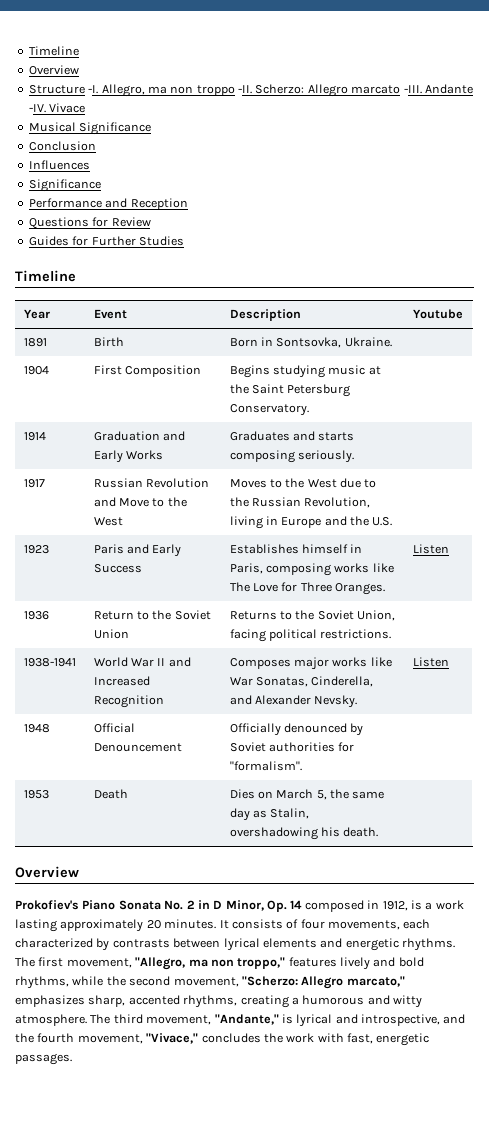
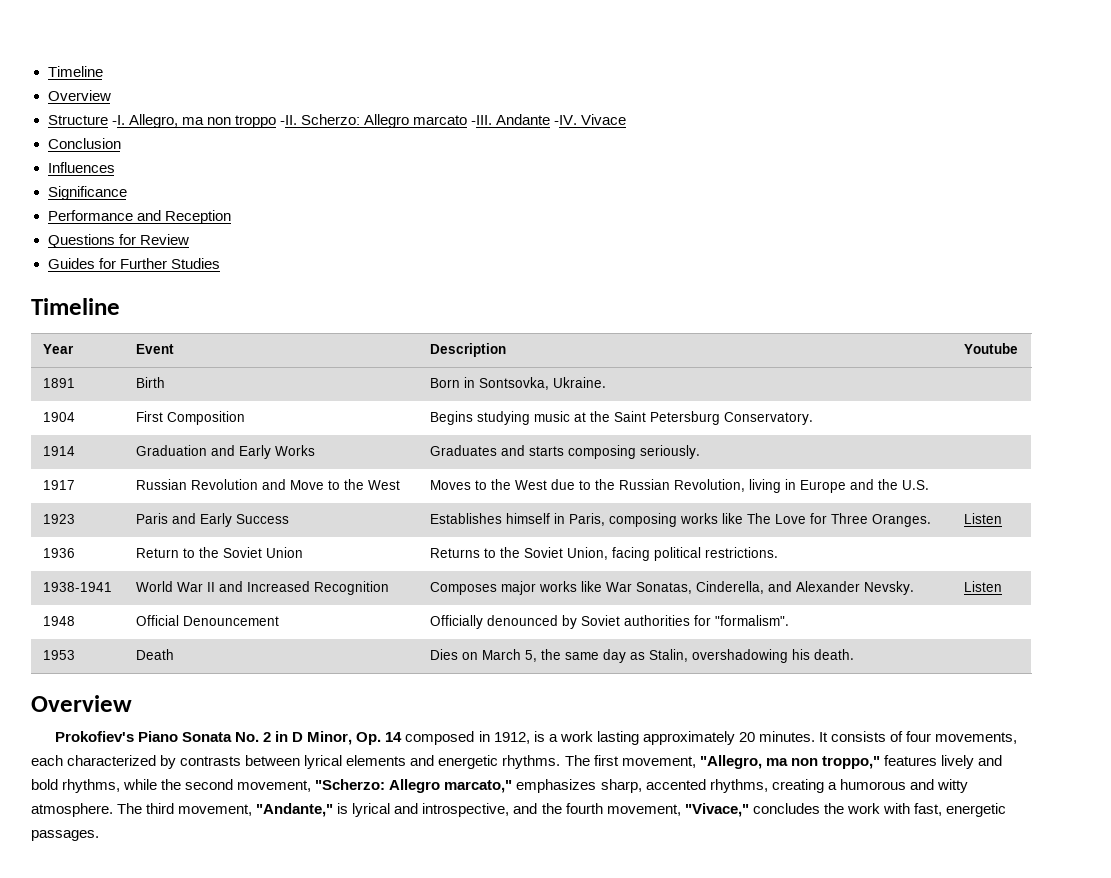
- Musical Significance

